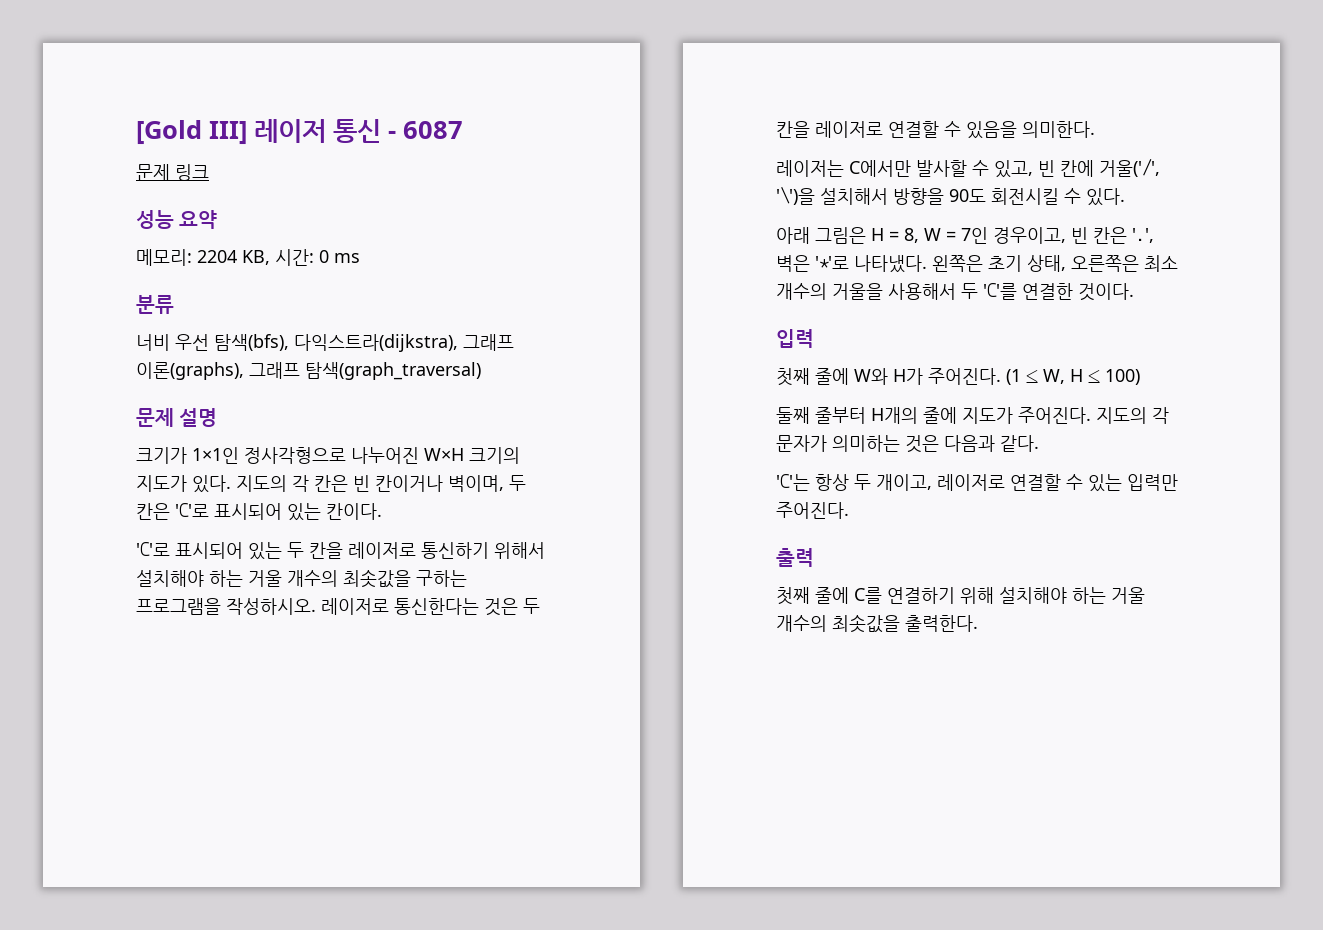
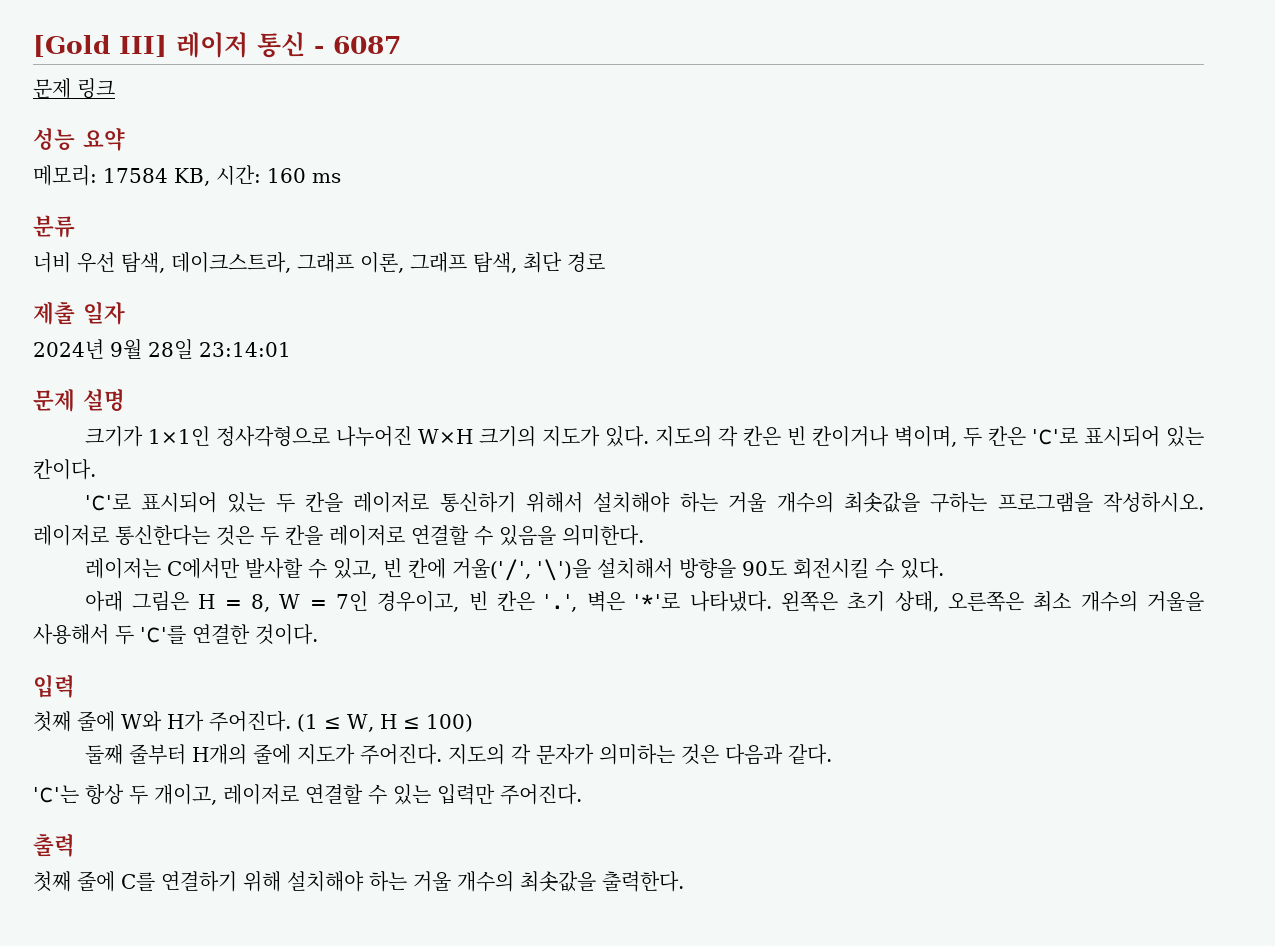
- 메모리: 2204 KB, 시간: 0 ms
+ 메모리: 17584 KB, 시간: 160 ms
- 너비 우선 탐색(bfs), 다익스트라(dijkstra), 그래프 이론(graphs), 그래프 탐색(graph_traversal)
+ 너비 우선 탐색, 데이크스트라, 그래프 이론, 그래프 탐색, 최단 경로
+ 제출 일자
+ 2024년 9월 28일 23:14:01

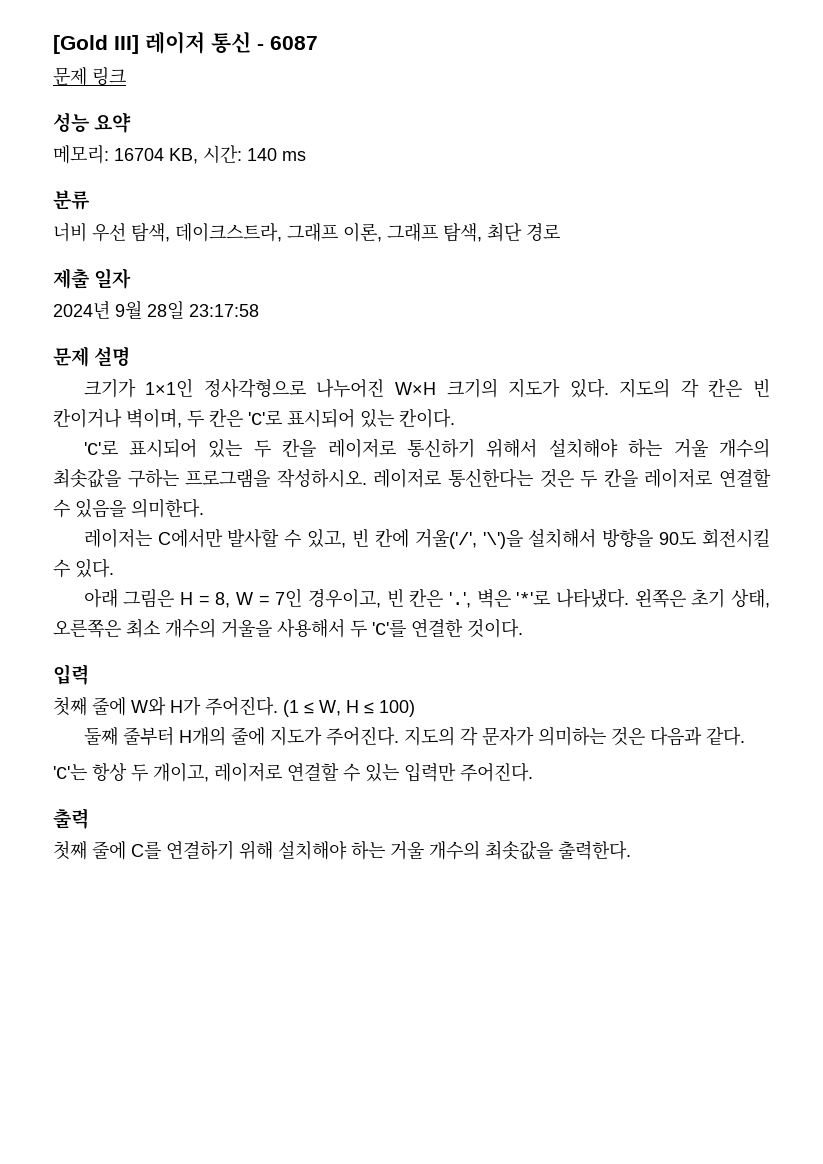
- 메모리: 17584 KB, 시간: 160 ms
+ 메모리: 16704 KB, 시간: 140 ms
- 2024년 9월 28일 23:14:01
+ 2024년 9월 28일 23:17:58

